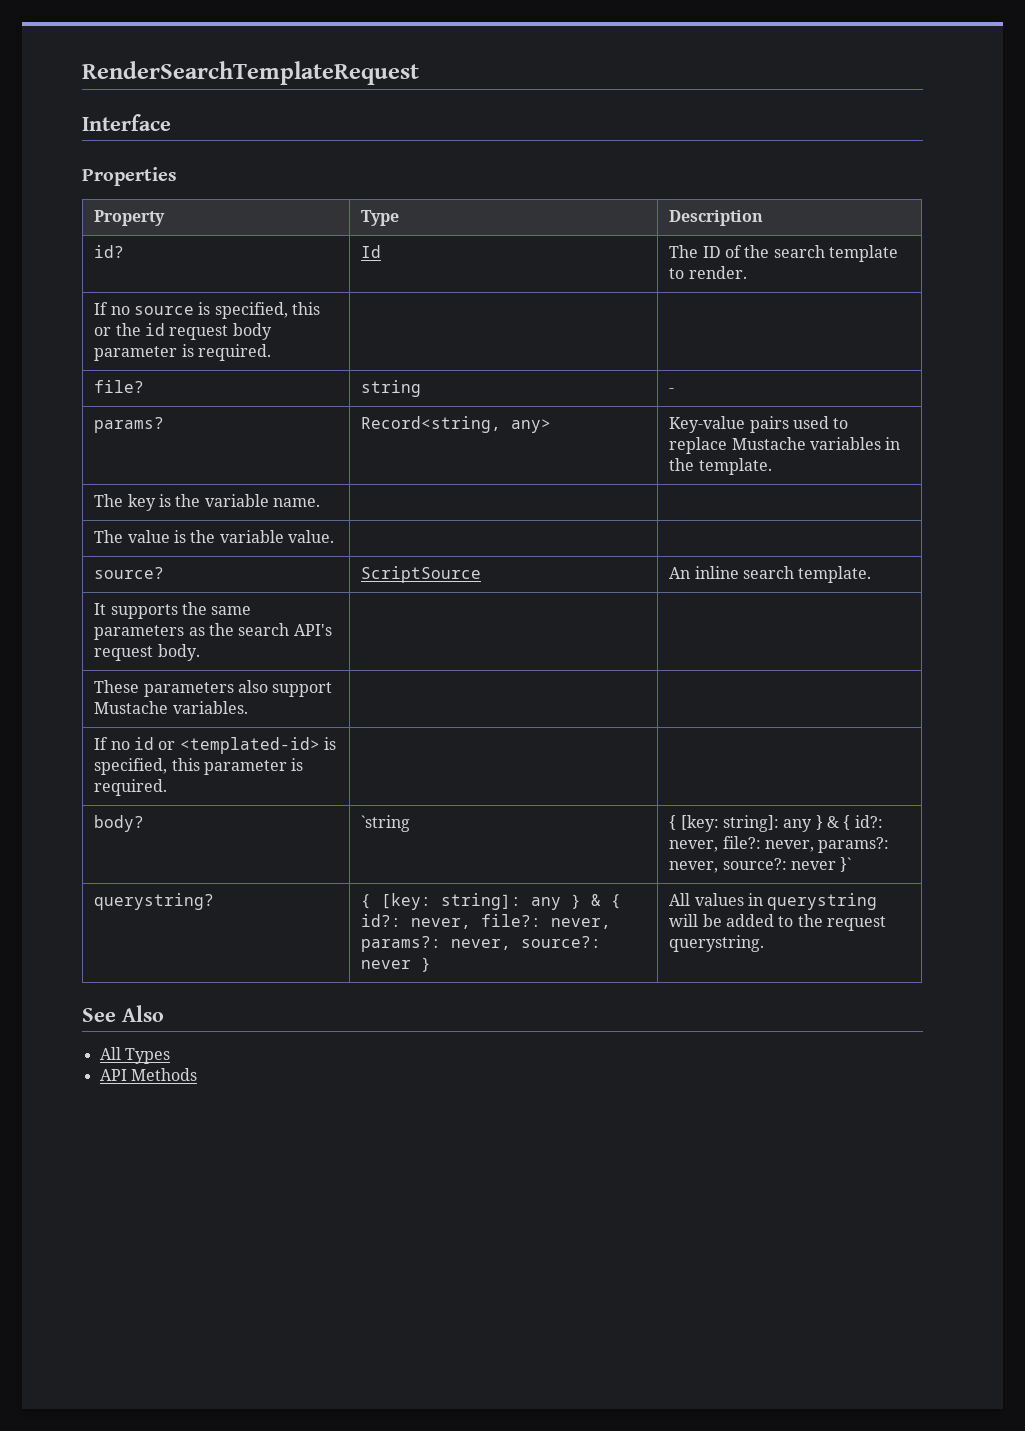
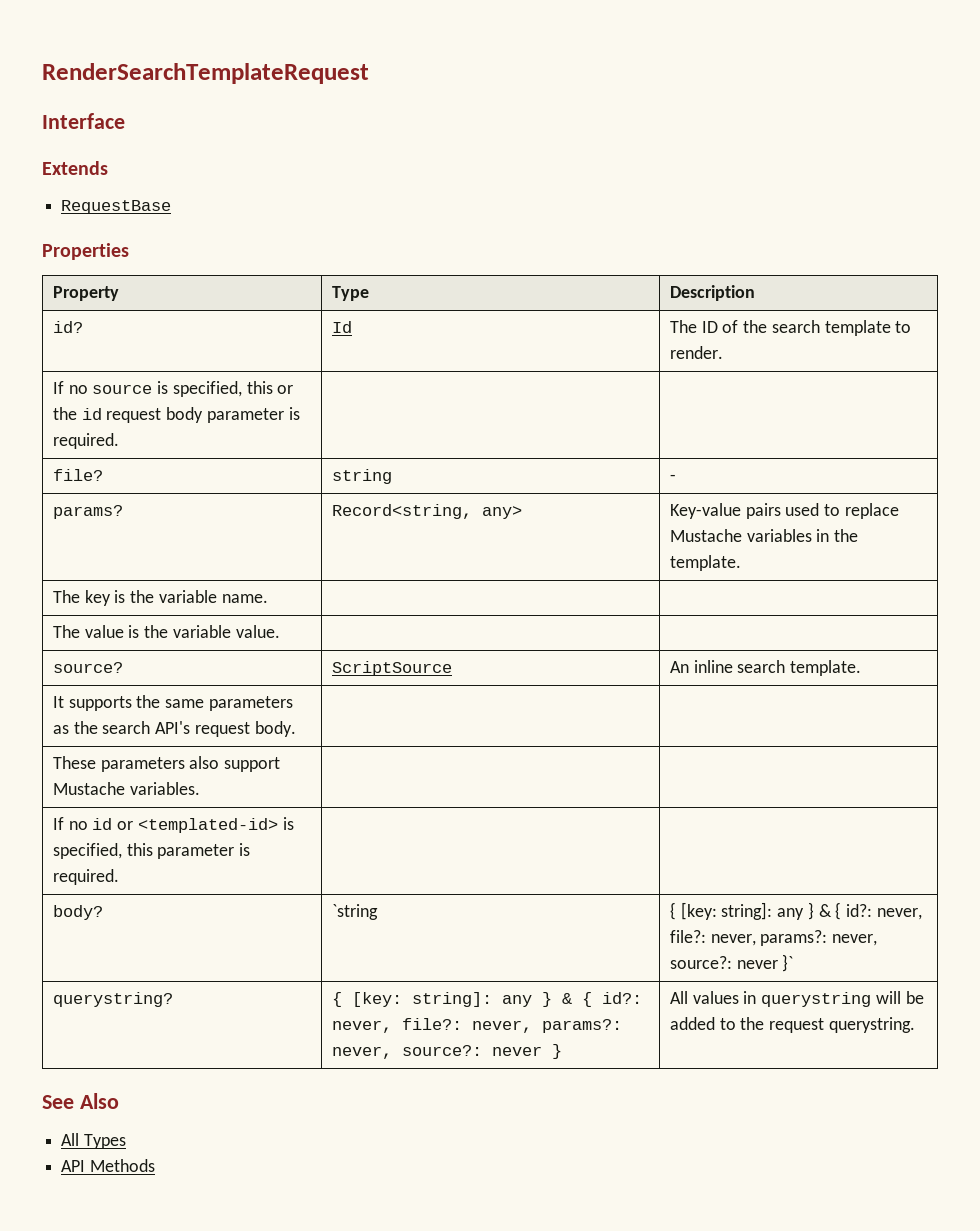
+ Extends
+ RequestBase

